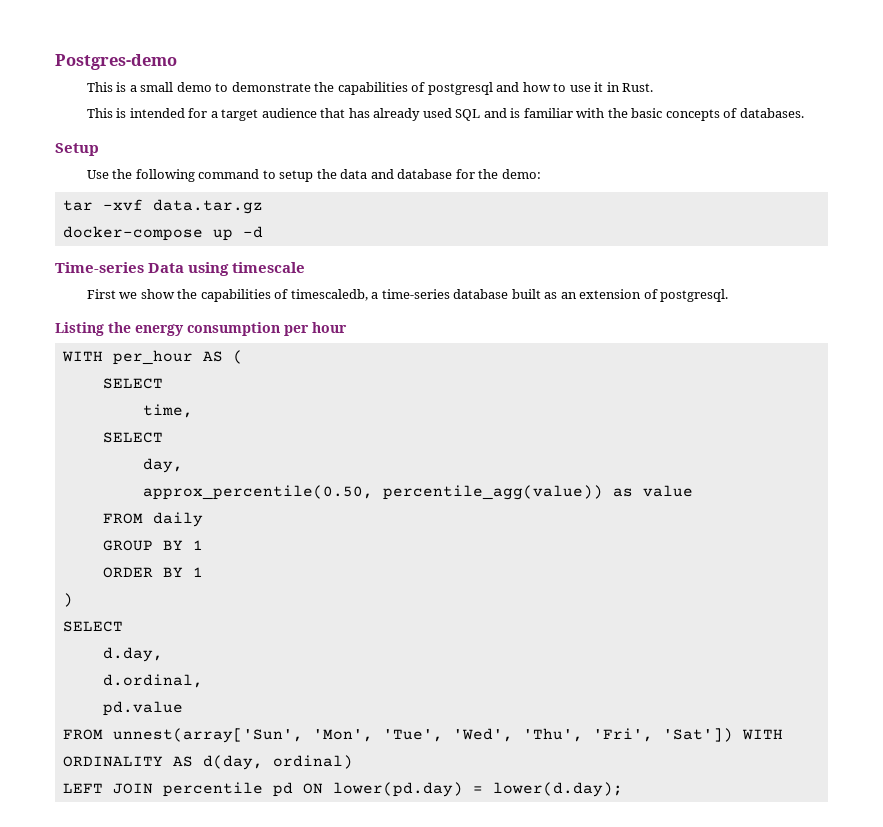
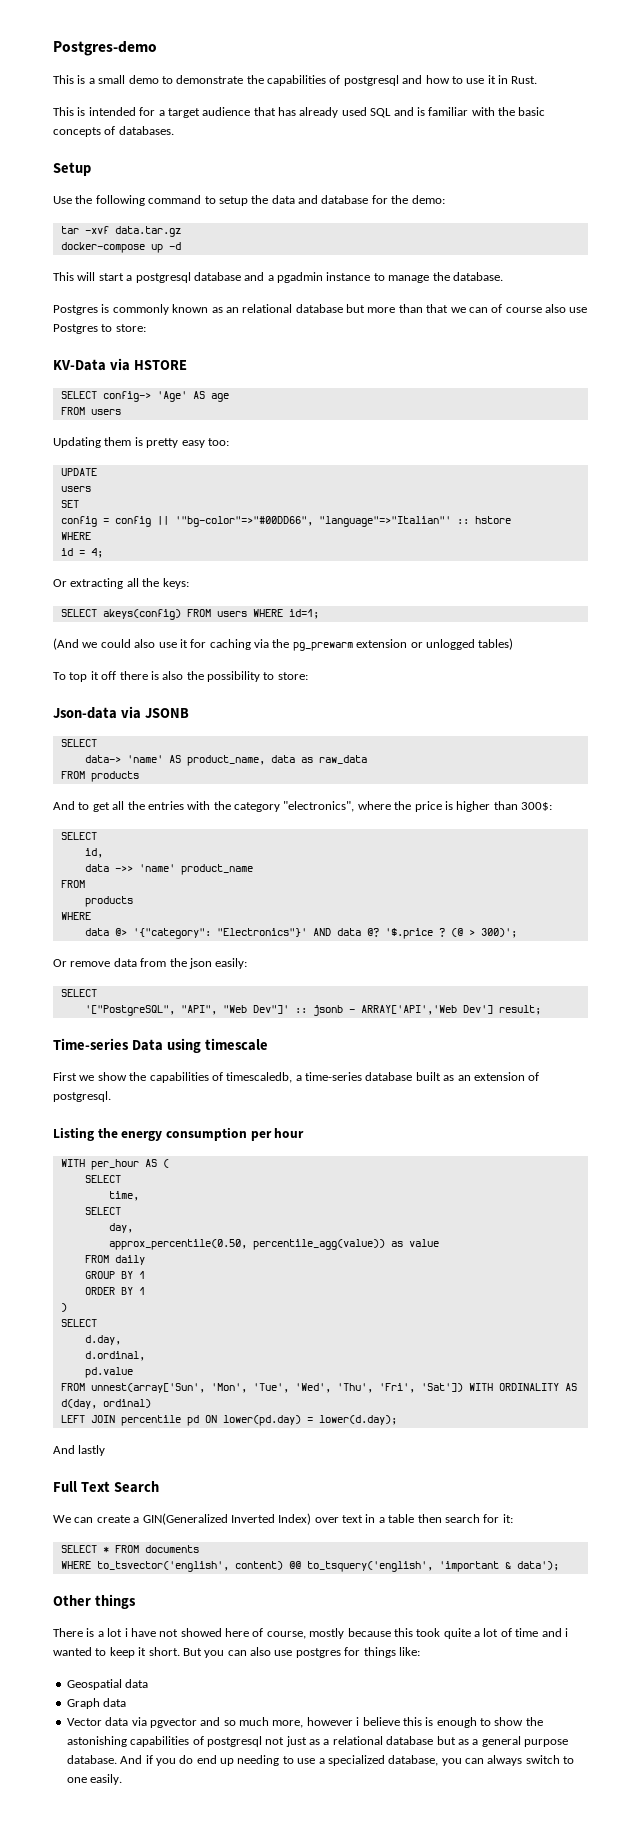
+ This will start a postgresql database and a pgadmin instance to manage the database.
+ Postgres is commonly known as an relational database but more than that we can of course also use Postgres to store:
+ KV-Data via HSTORE
+ SELECT config-> 'Age' AS age
+ FROM users
+ Updating them is pretty easy too:
+ UPDATE
+ users
+ SET
+ config = config || '"bg-color"=>"#00DD66", "language"=>"Italian"' :: hstore
+ WHERE
+ id = 4;
+ Or extracting all the keys:
+ SELECT akeys(config) FROM users WHERE id=1;
+ (And we could also use it for caching via the pg_prewarm extension or unlogged tables)
+ To top it off there is also the possibility to store:
+ Json-data via JSONB
+ SELECT
+ data-> 'name' AS product_name, data as raw_data
+ FROM products
+ And to get all the entries with the category "electronics", where the price is higher than 300$:
+ SELECT
+ id,
+ data ->> 'name' product_name
+ FROM
+ products
+ WHERE
+ data @> '{"category": "Electronics"}' AND data @? '$.price ? (@ > 300)';
+ Or remove data from the json easily:
+ SELECT
+ '["PostgreSQL", "API", "Web Dev"]' :: jsonb - ARRAY['API','Web Dev'] result;
+ And lastly
+ Full Text Search
+ We can create a GIN(Generalized Inverted Index) over text in a table then search for it:
+ SELECT * FROM documents
+ WHERE to_tsvector('english', content) @@ to_tsquery('english', 'important & data');
+ Other things
+ There is a lot i have not showed here of course, mostly because this took quite a lot of time and i wanted to keep it short. But you can also use postgres for things like:
+ Geospatial data
+ Graph data
+ Vector data via pgvector and so much more, however i believe this is enough to show the astonishing capabilities of postgresql not just as a relational database but as a general purpose database. And if you do end up needing to use a specialized database, you can always switch to one easily.

